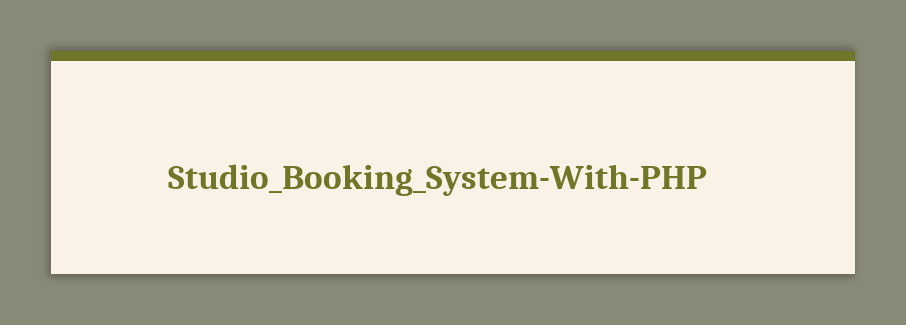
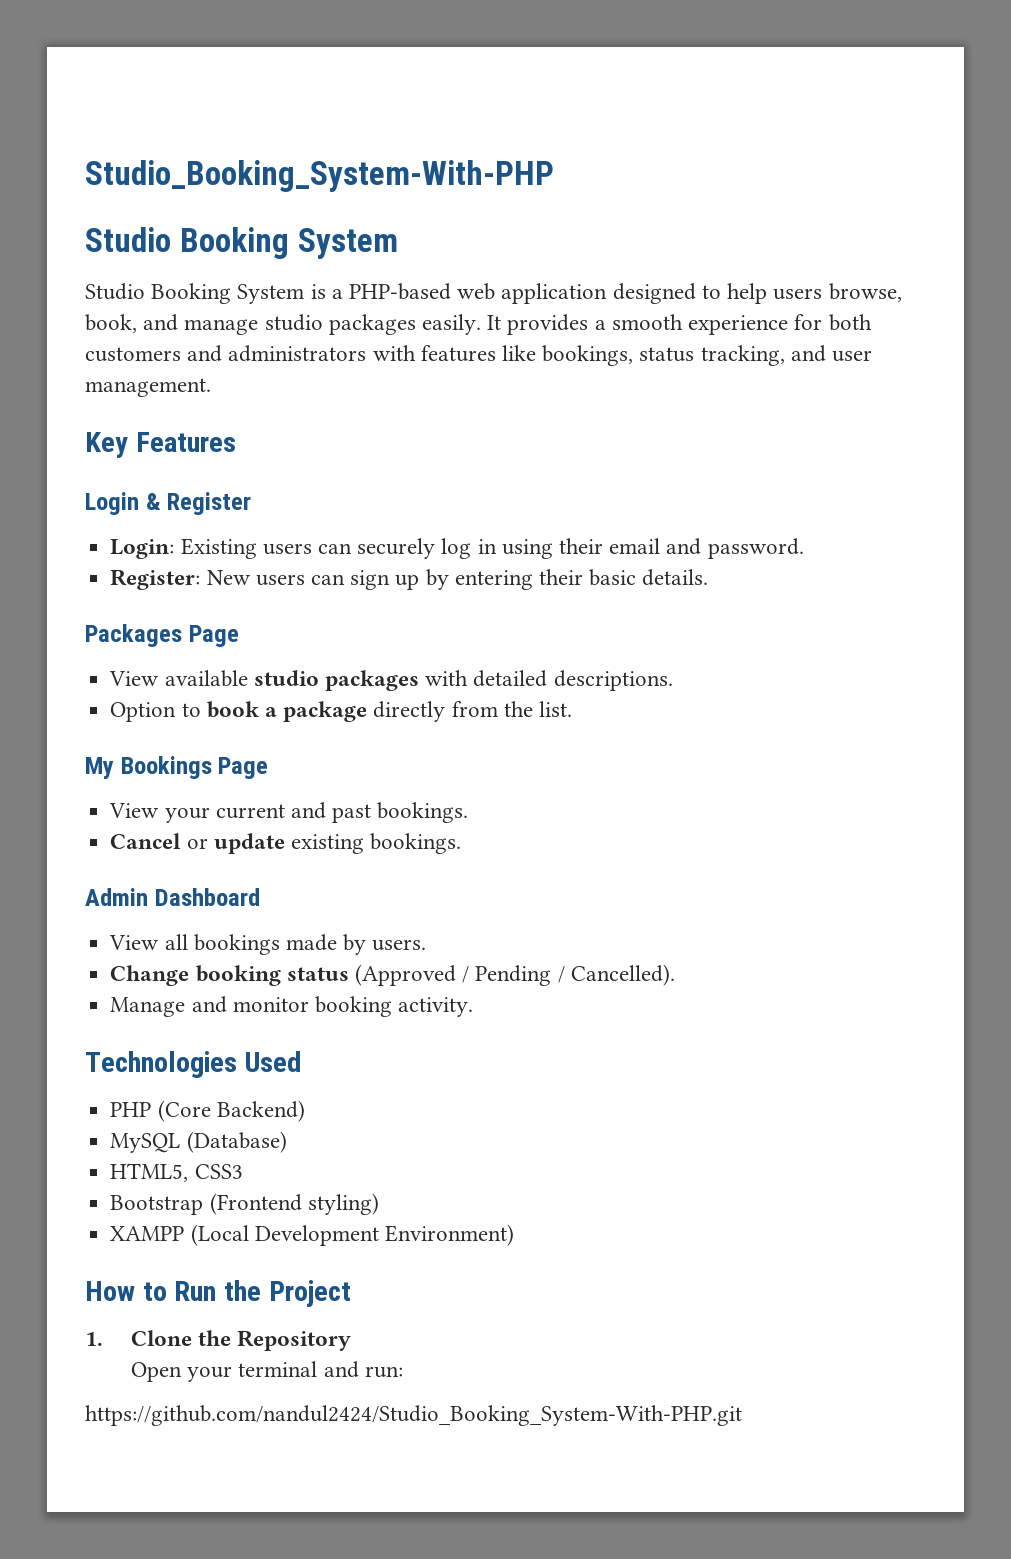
  Studio_Booking_System-With-PHP
+ Studio Booking System
+ Studio Booking System is a PHP-based web application designed to help users browse, book, and manage studio packages easily. It provides a smooth experience for both customers and administrators with features like bookings, status tracking, and user management.
+ Key Features
+ Login & Register
+ Login: Existing users can securely log in using their email and password.
+ Register: New users can sign up by entering their basic details.
+ Packages Page
+ View available studio packages with detailed descriptions.
+ Option to book a package directly from the list.
+ My Bookings Page
+ View your current and past bookings.
+ Cancel or update existing bookings.
+ Admin Dashboard
+ View all bookings made by users.
+ Change booking status (Approved / Pending / Cancelled).
+ Manage and monitor booking activity.
+ Technologies Used
+ PHP (Core Backend)
+ MySQL (Database)
+ HTML5, CSS3
+ Bootstrap (Frontend styling)
+ XAMPP (Local Development Environment)
+ How to Run the Project
+ 1. Clone the Repository
+ Open your terminal and run:
+ https://github.com/nandul2424/Studio_Booking_System-With-PHP.git

